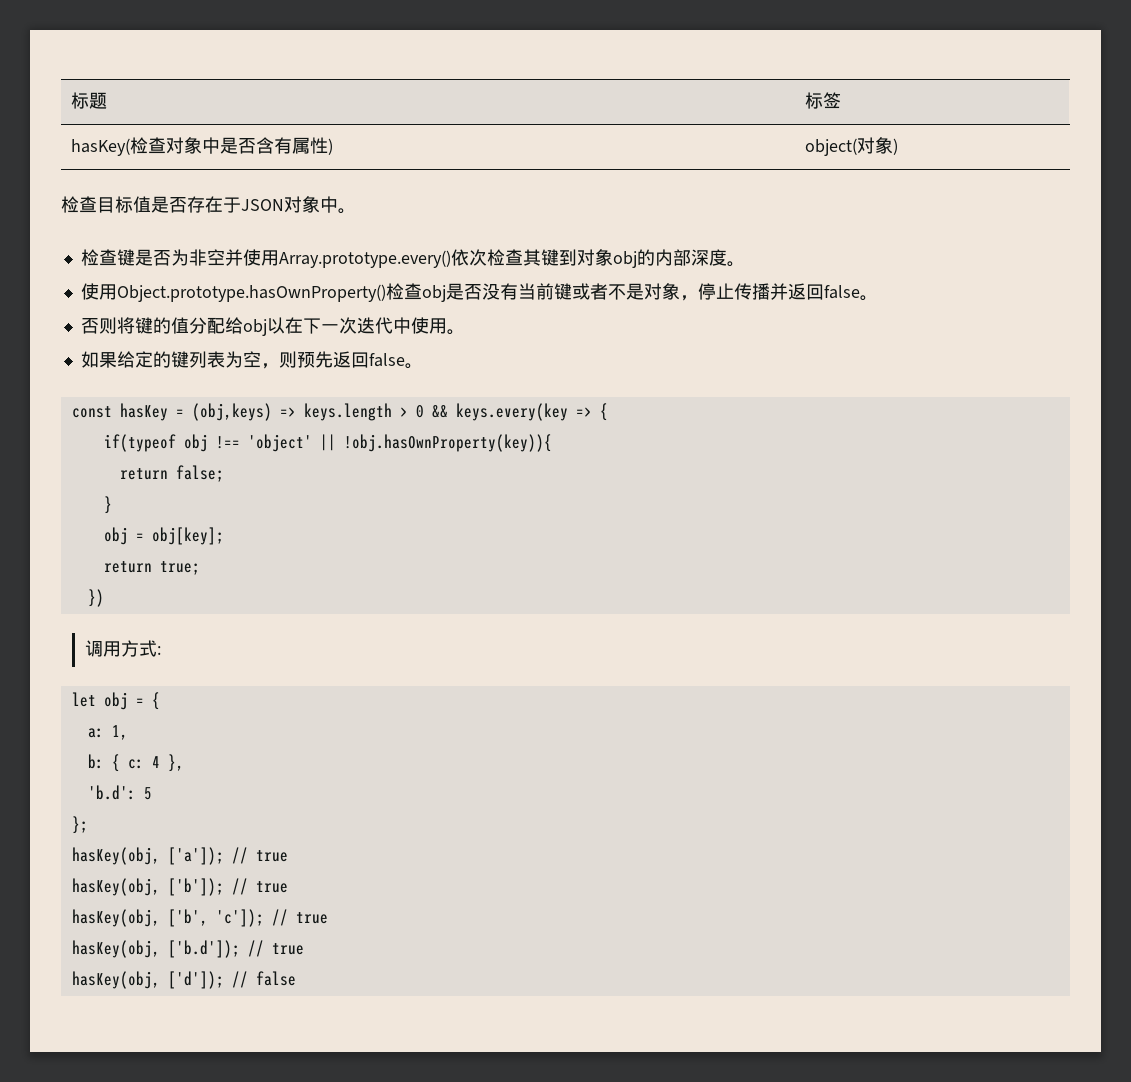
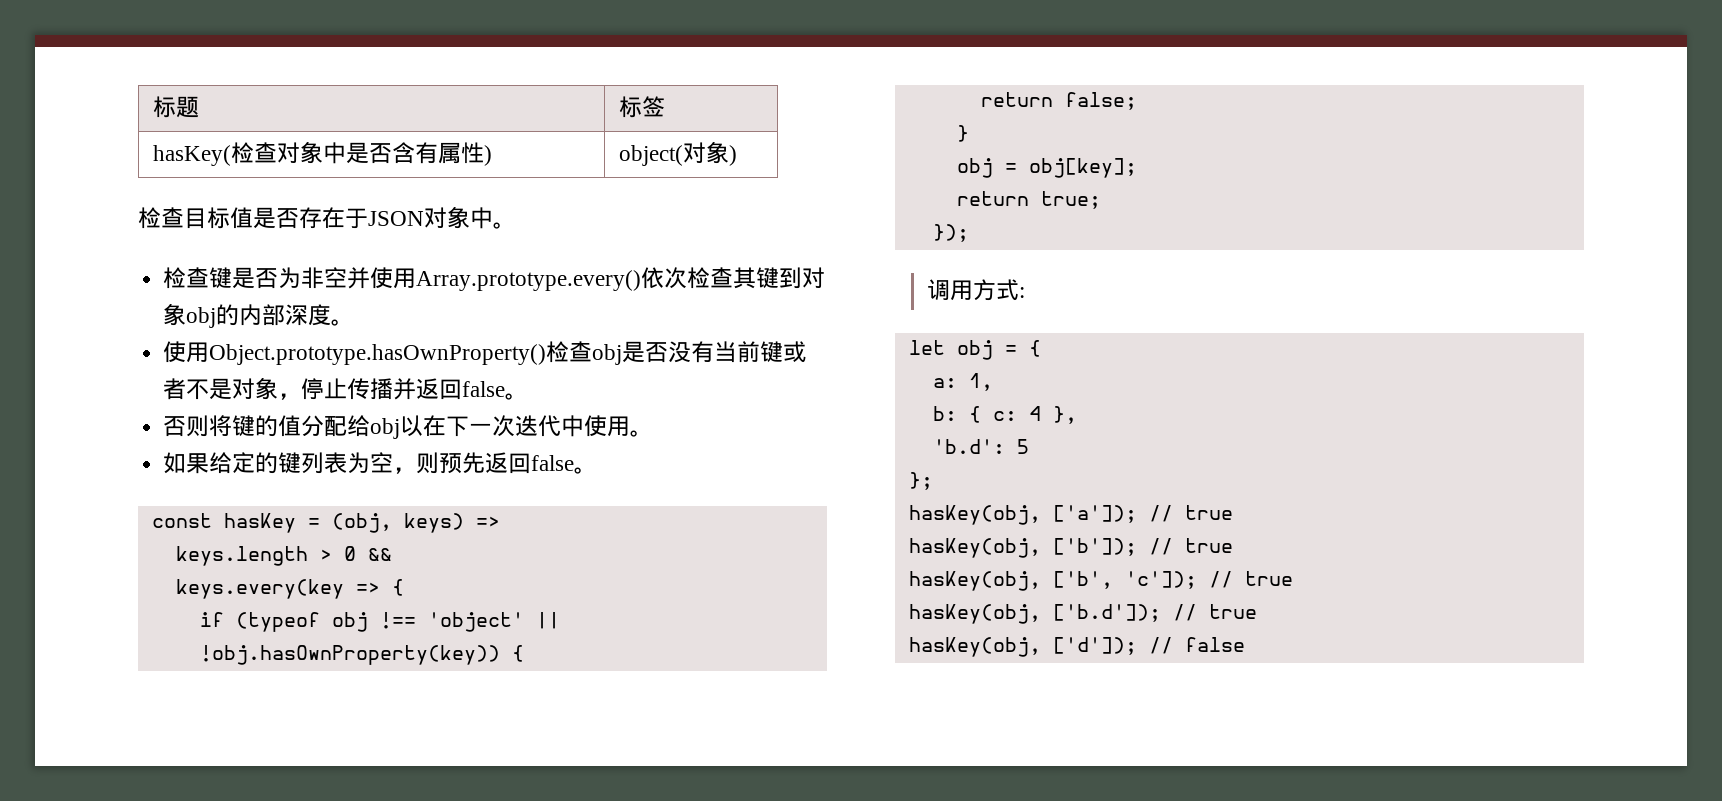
- const hasKey = (obj,keys) => keys.length > 0 && keys.every(key => {
+ const hasKey = (obj, keys) =>
+ keys.length > 0 &&
+ keys.every(key => {
- if(typeof obj !== 'object' || !obj.hasOwnProperty(key)){
+ if (typeof obj !== 'object' || !obj.hasOwnProperty(key)) {
- })
+ });

